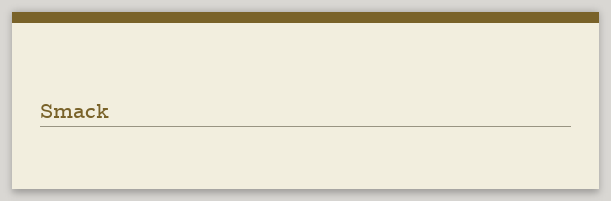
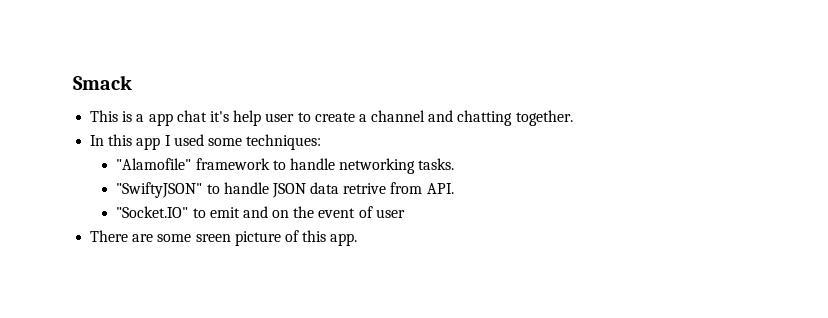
+ This is a app chat it's help user to create a channel and chatting together.
+ In this app I used some techniques:
+ "Alamofile" framework to handle networking tasks.
+ "SwiftyJSON" to handle JSON data retrive from API.
+ "Socket.IO" to emit and on the event of user
+ There are some sreen picture of this app.

